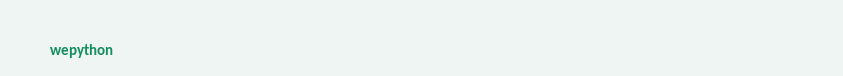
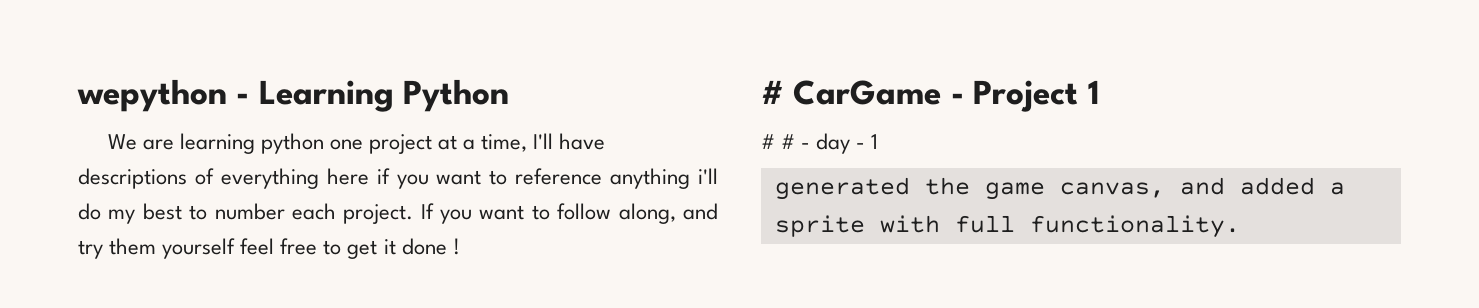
- wepython
+ wepython - Learning Python
+ We are learning python one project at a time, I'll have descriptions of everything here if you want to reference anything i'll do my best to number each project. If you want to follow along, and try them yourself feel free to get it done !
+ # CarGame - Project 1
+ # # - day - 1
+ generated the game canvas, and added a sprite with full functionality.

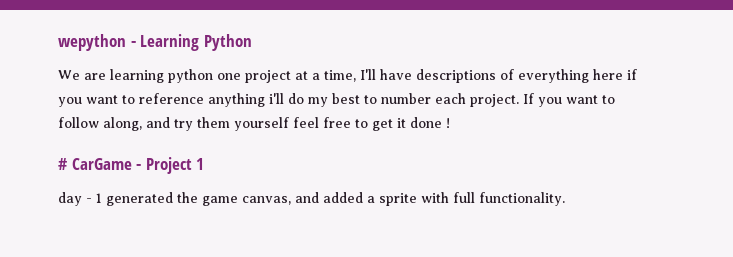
- # # - day - 1
- generated the game canvas, and added a sprite with full functionality.
+ day - 1 generated the game canvas, and added a sprite with full functionality.

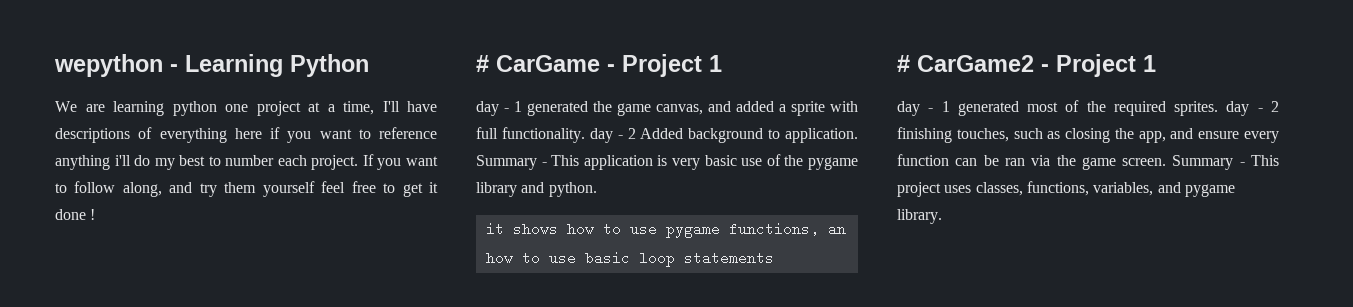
- day - 1 generated the game canvas, and added a sprite with full functionality.
+ day - 1 generated the game canvas, and added a sprite with full functionality. day - 2 Added background to application. Summary - This application is very basic use of the pygame library and python.
+ it shows how to use pygame functions, an how to use basic loop statements
+ # CarGame2 - Project 1
+ day - 1 generated most of the required sprites. day - 2 finishing touches, such as closing the app, and ensure every function can be ran via the game screen. Summary - This project uses classes, functions, variables, and pygame library.

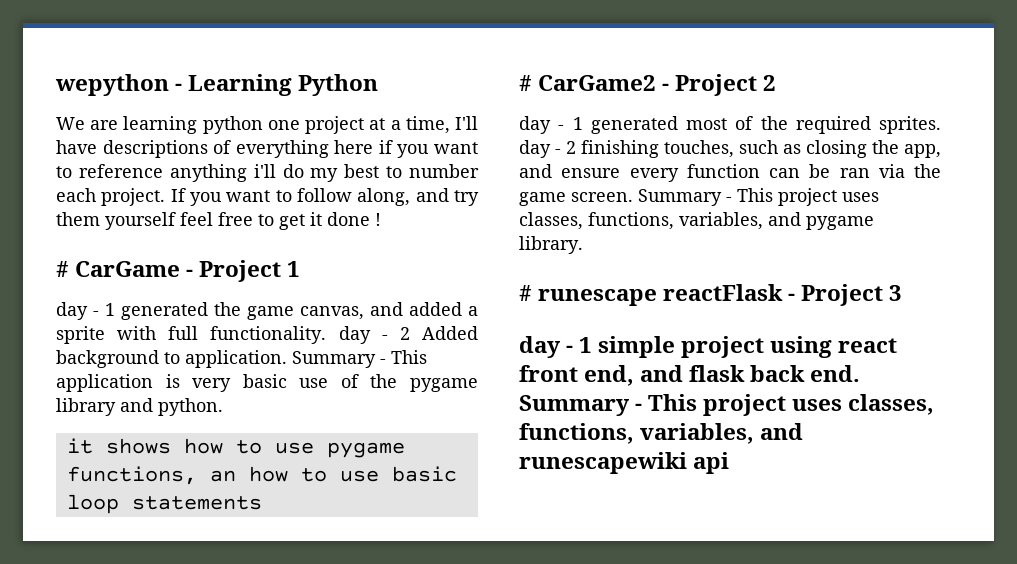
- # CarGame2 - Project 1
+ # CarGame2 - Project 2
+ # runescape reactFlask - Project 3
+ day - 1 simple project using react front end, and flask back end. Summary - This project uses classes, functions, variables, and runescapewiki api

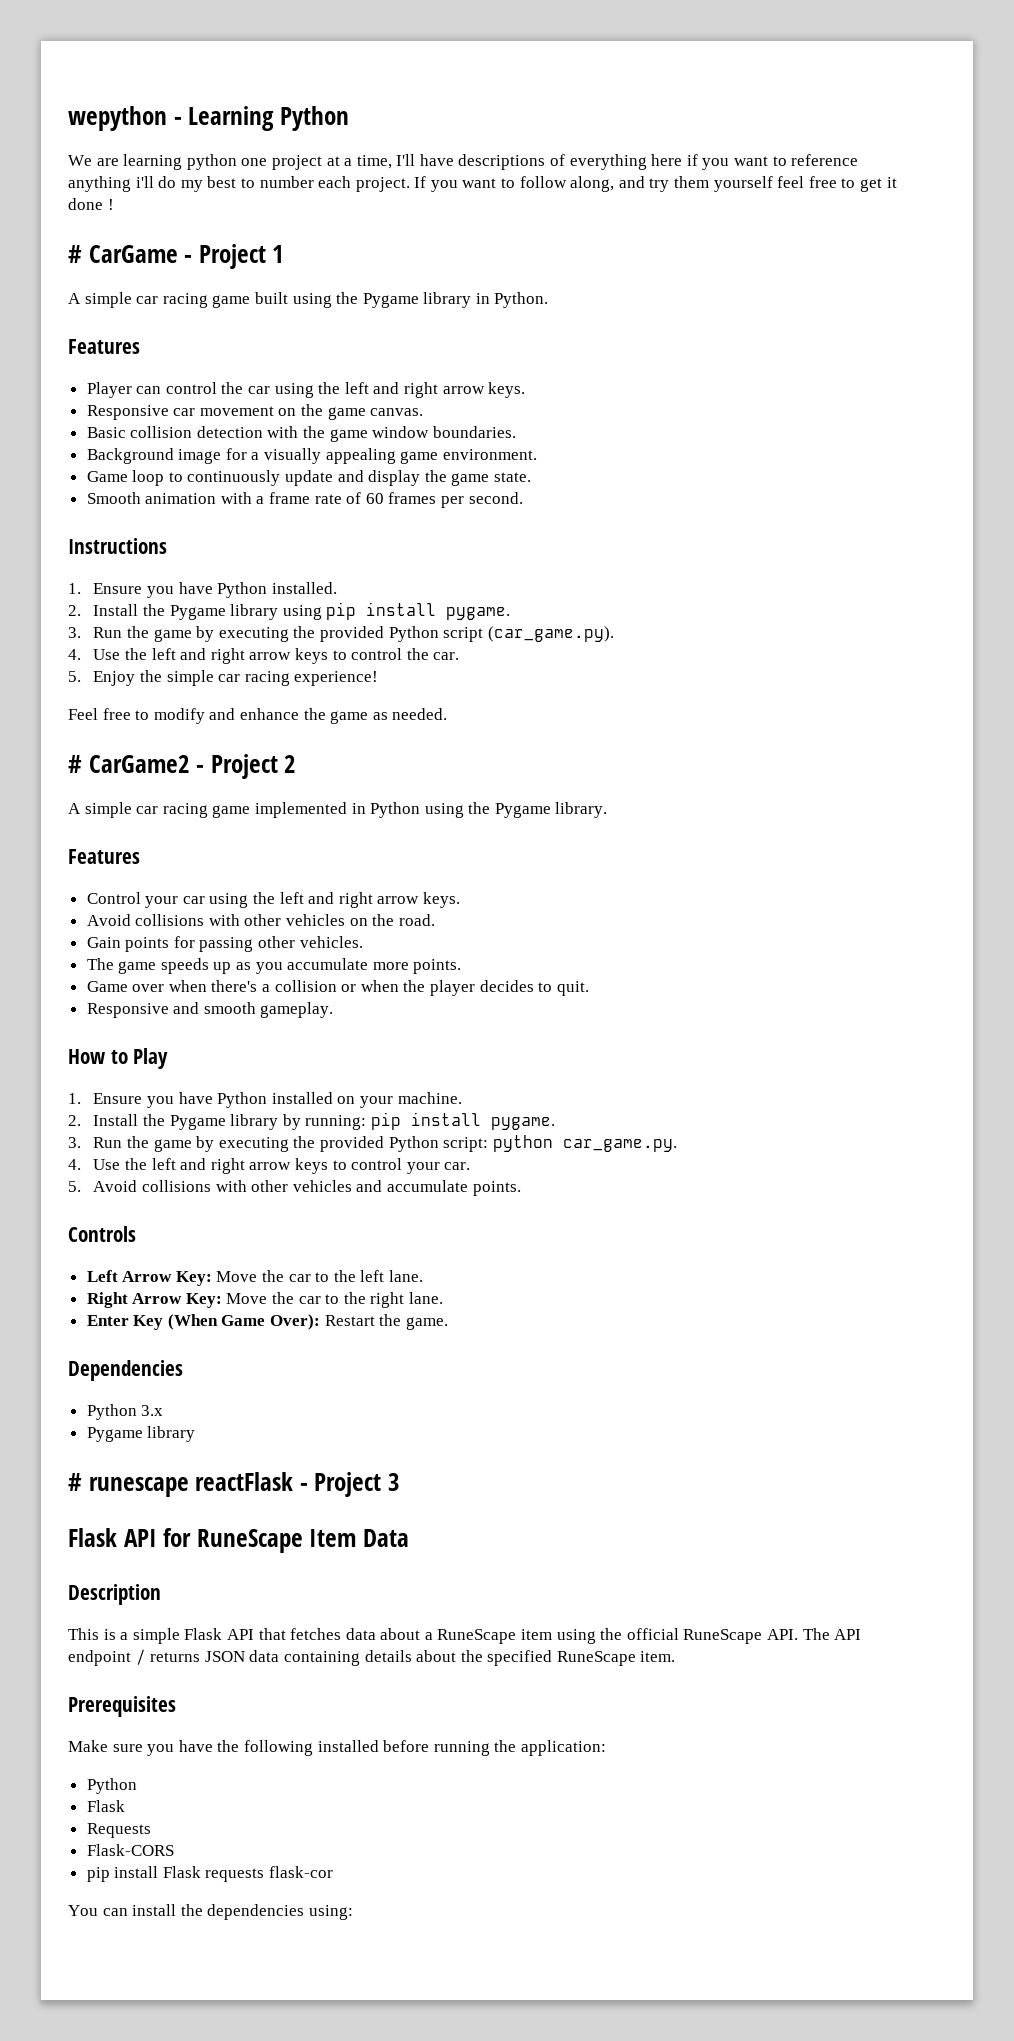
- day - 1 generated the game canvas, and added a sprite with full functionality. day - 2 Added background to application. Summary - This application is very basic use of the pygame library and python.
- it shows how to use pygame functions, an how to use basic loop statements
+ A simple car racing game built using the Pygame library in Python.
+ Features
+ Player can control the car using the left and right arrow keys.
+ Responsive car movement on the game canvas.
+ Basic collision detection with the game window boundaries.
+ Background image for a visually appealing game environment.
+ Game loop to continuously update and display the game state.
+ Smooth animation with a frame rate of 60 frames per second.
+ Instructions
+ 1. Ensure you have Python installed.
+ 2. Install the Pygame library using pip install pygame.
+ 3. Run the game by executing the provided Python script (car_game.py).
+ 4. Use the left and right arrow keys to control the car.
+ 5. Enjoy the simple car racing experience!
+ Feel free to modify and enhance the game as needed.
- day - 1 generated most of the required sprites. day - 2 finishing touches, such as closing the app, and ensure every function can be ran via the game screen. Summary - This project uses classes, functions, variables, and pygame library.
+ A simple car racing game implemented in Python using the Pygame library.
+ Features
+ Control your car using the left and right arrow keys.
+ Avoid collisions with other vehicles on the road.
+ Gain points for passing other vehicles.
+ The game speeds up as you accumulate more points.
+ Game over when there's a collision or when the player decides to quit.
+ Responsive and smooth gameplay.
+ How to Play
+ 1. Ensure you have Python installed on your machine.
+ 2. Install the Pygame library by running: pip install pygame.
+ 3. Run the game by executing the provided Python script: python car_game.py.
+ 4. Use the left and right arrow keys to control your car.
+ 5. Avoid collisions with other vehicles and accumulate points.
+ Controls
+ Left Arrow Key: Move the car to the left lane.
+ Right Arrow Key: Move the car to the right lane.
+ Enter Key (When Game Over): Restart the game.
+ Dependencies
+ Python 3.x
+ Pygame library
- day - 1 simple project using react front end, and flask back end. Summary - This project uses classes, functions, variables, and runescapewiki api
+ Flask API for RuneScape Item Data
+ Description
+ This is a simple Flask API that fetches data about a RuneScape item using the official RuneScape API. The API endpoint / returns JSON data containing details about the specified RuneScape item.
+ Prerequisites
+ Make sure you have the following installed before running the application:
+ Python
+ Flask
+ Requests
+ Flask-CORS
+ pip install Flask requests flask-cor
+ You can install the dependencies using:

